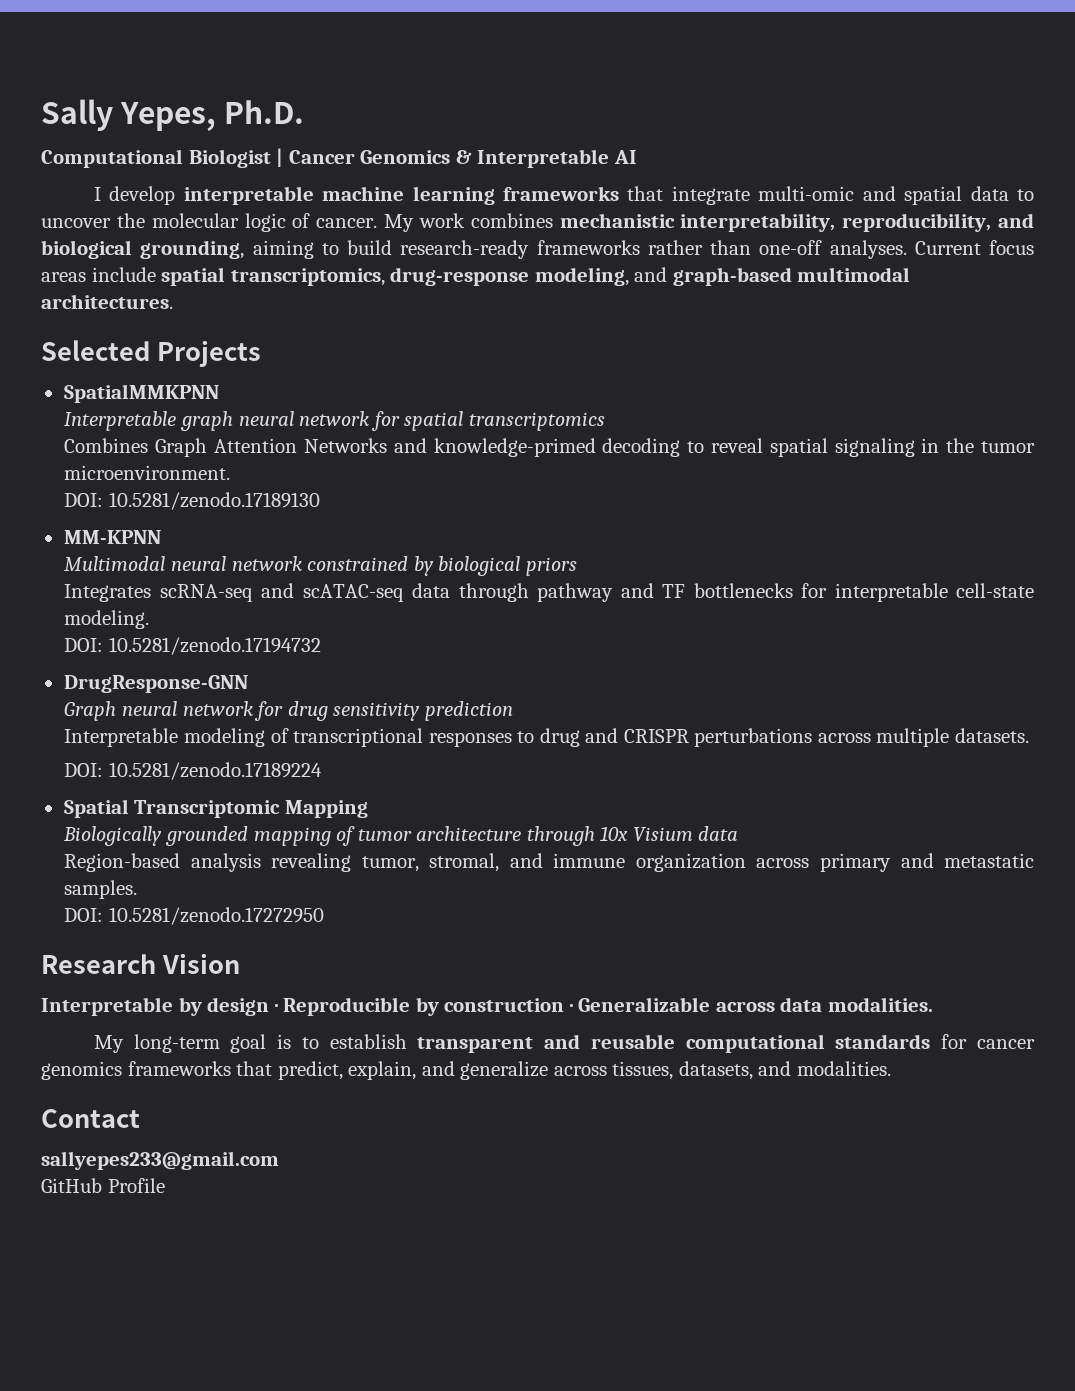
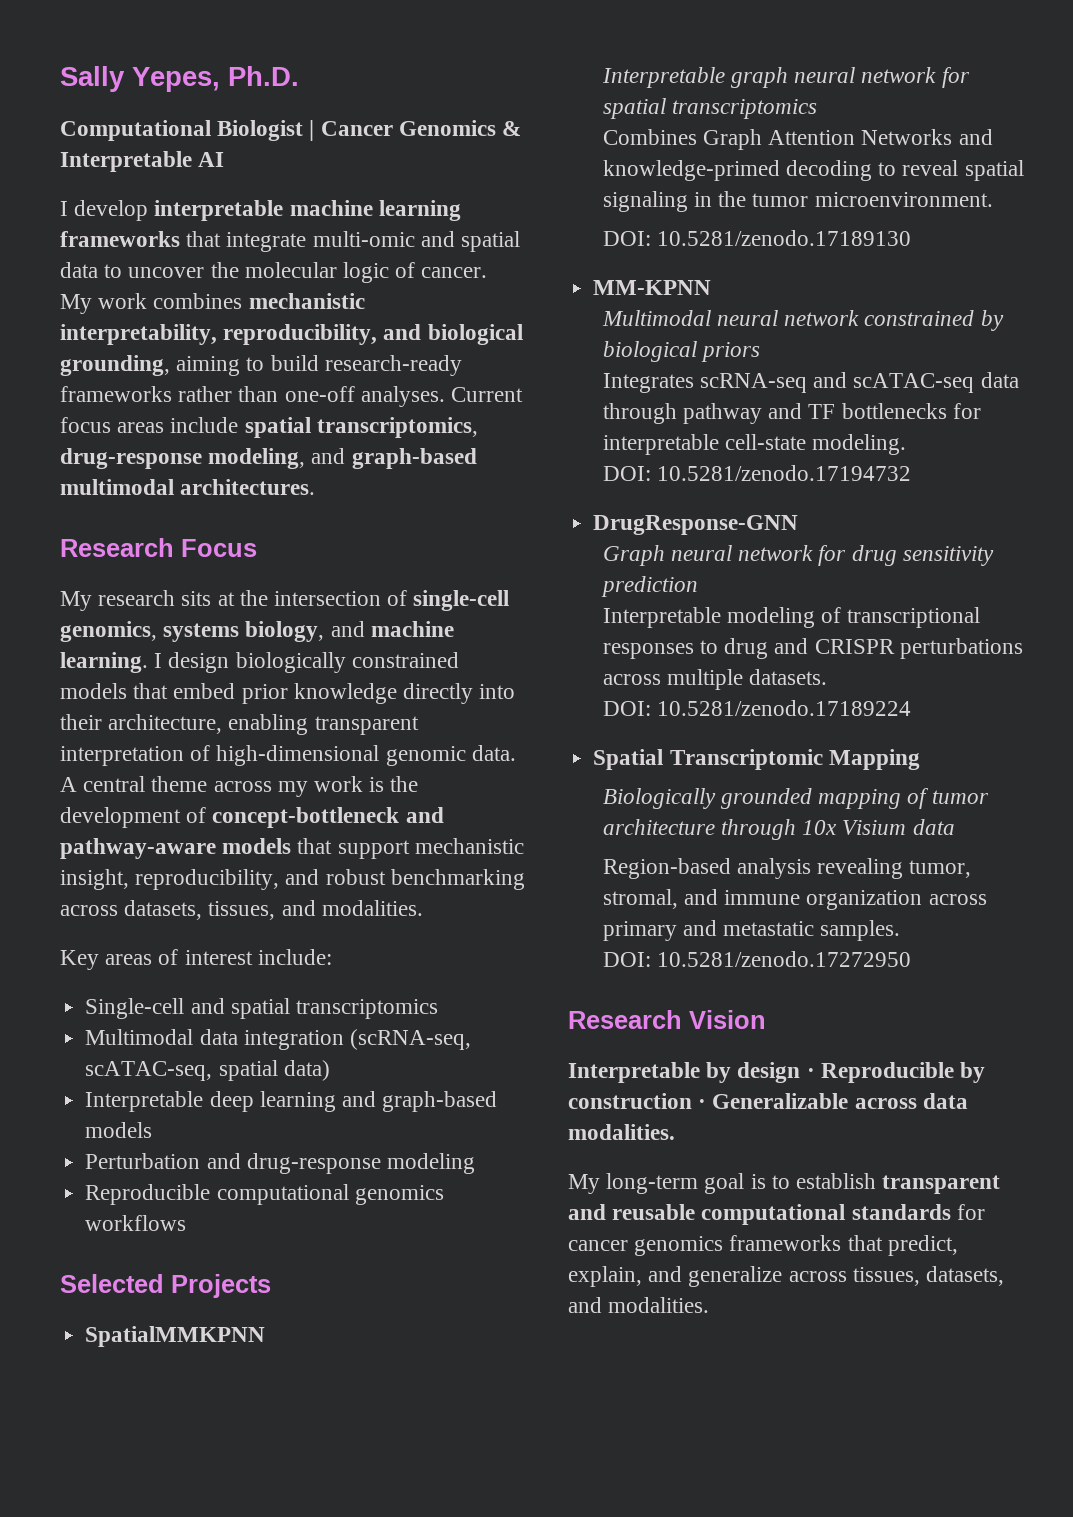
+ Research Focus
+ My research sits at the intersection of single-cell genomics, systems biology, and machine learning. I design biologically constrained models that embed prior knowledge directly into their architecture, enabling transparent interpretation of high-dimensional genomic data. A central theme across my work is the development of concept-bottleneck and pathway-aware models that support mechanistic insight, reproducibility, and robust benchmarking across datasets, tissues, and modalities.
+ Key areas of interest include:
+ Single-cell and spatial transcriptomics
+ Multimodal data integration (scRNA-seq, scATAC-seq, spatial data)
+ Interpretable deep learning and graph-based models
+ Perturbation and drug-response modeling
+ Reproducible computational genomics workflows
- Contact
- sallyepes233@gmail.com
- GitHub Profile

